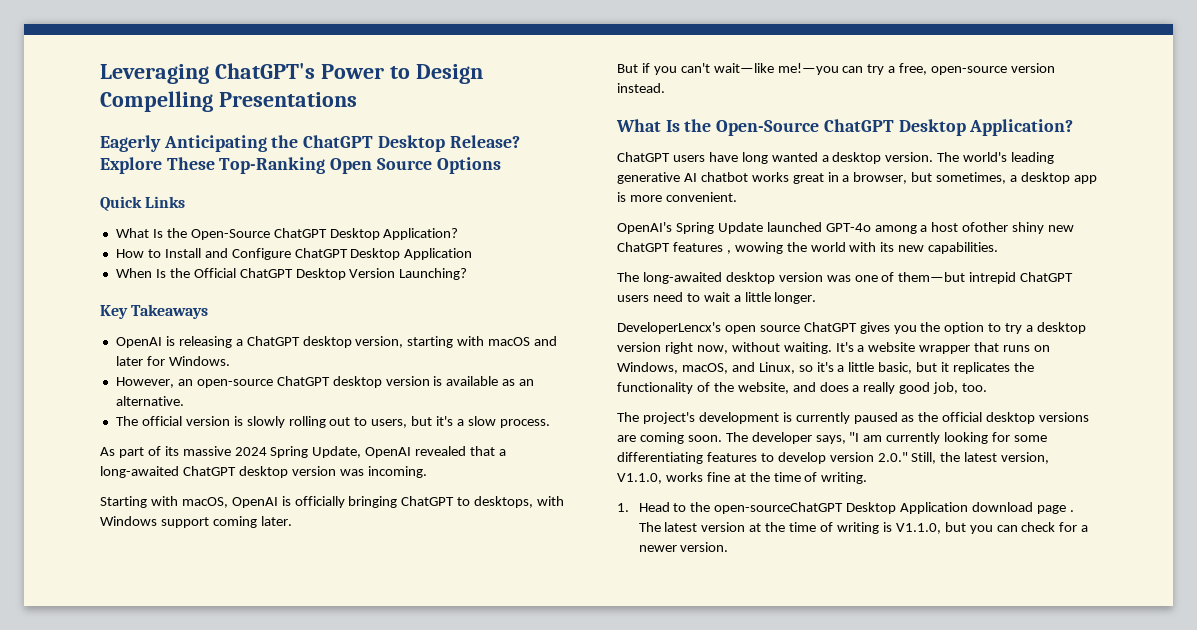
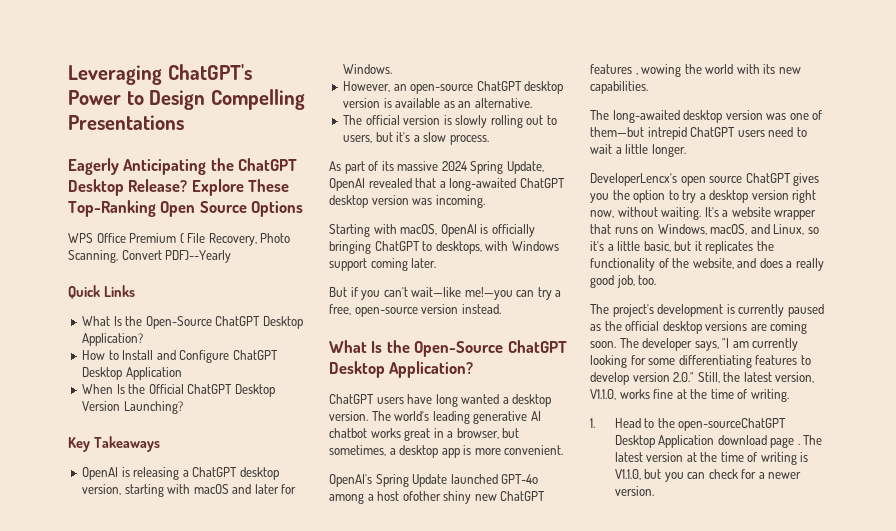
+ WPS Office Premium ( File Recovery, Photo Scanning, Convert PDF)--Yearly

